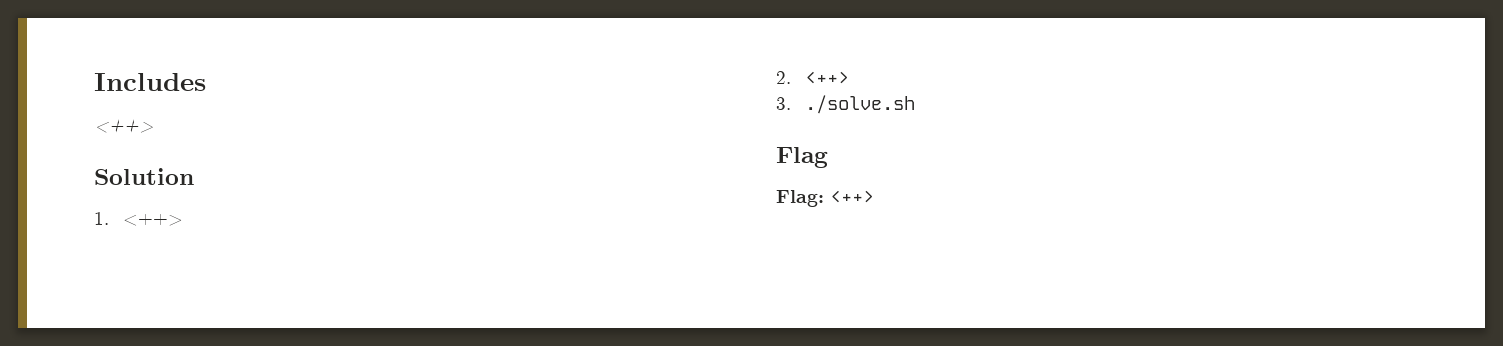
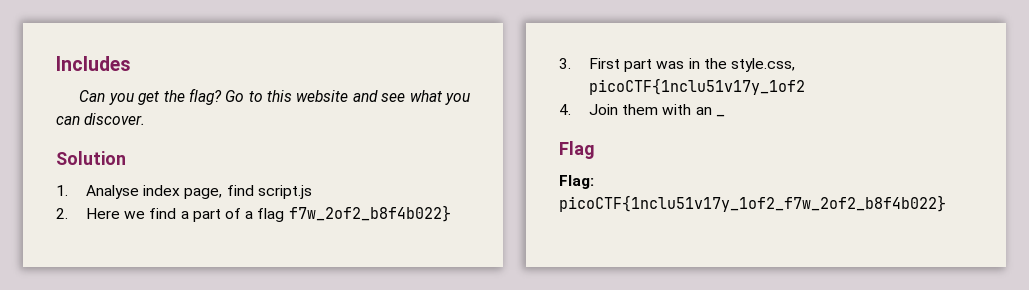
  Includes
- <++>
+ Can you get the flag? Go to this website and see what you can discover.
  Solution
- 1. <++>
- 2. <++>
- 3. ./solve.sh
+ 1. Analyse index page, find script.js
+ 2. Here we find a part of a flag f7w_2of2_b8f4b022}
+ 3. First part was in the style.css, picoCTF{1nclu51v17y_1of2
+ 4. Join them with an _
- Flag: <++>
+ Flag: picoCTF{1nclu51v17y_1of2_f7w_2of2_b8f4b022}

